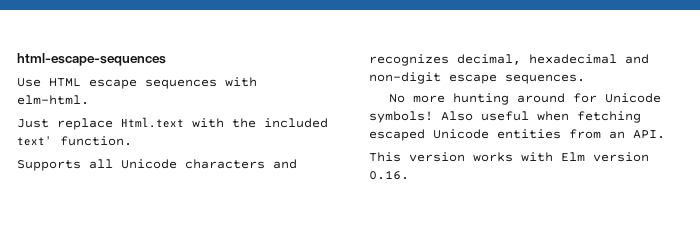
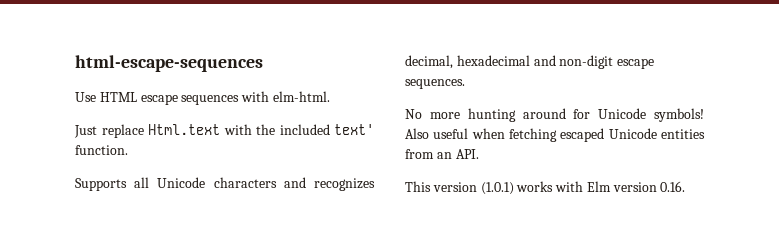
- This version works with Elm version 0.16.
+ This version (1.0.1) works with Elm version 0.16.

